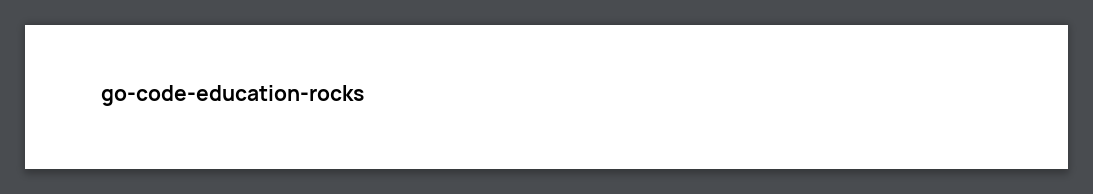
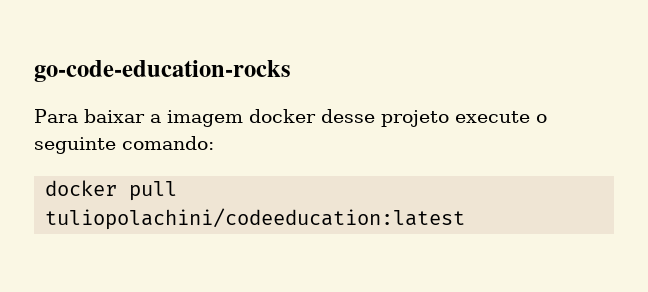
+ Para baixar a imagem docker desse projeto execute o seguinte comando:
+ docker pull tuliopolachini/codeeducation:latest

